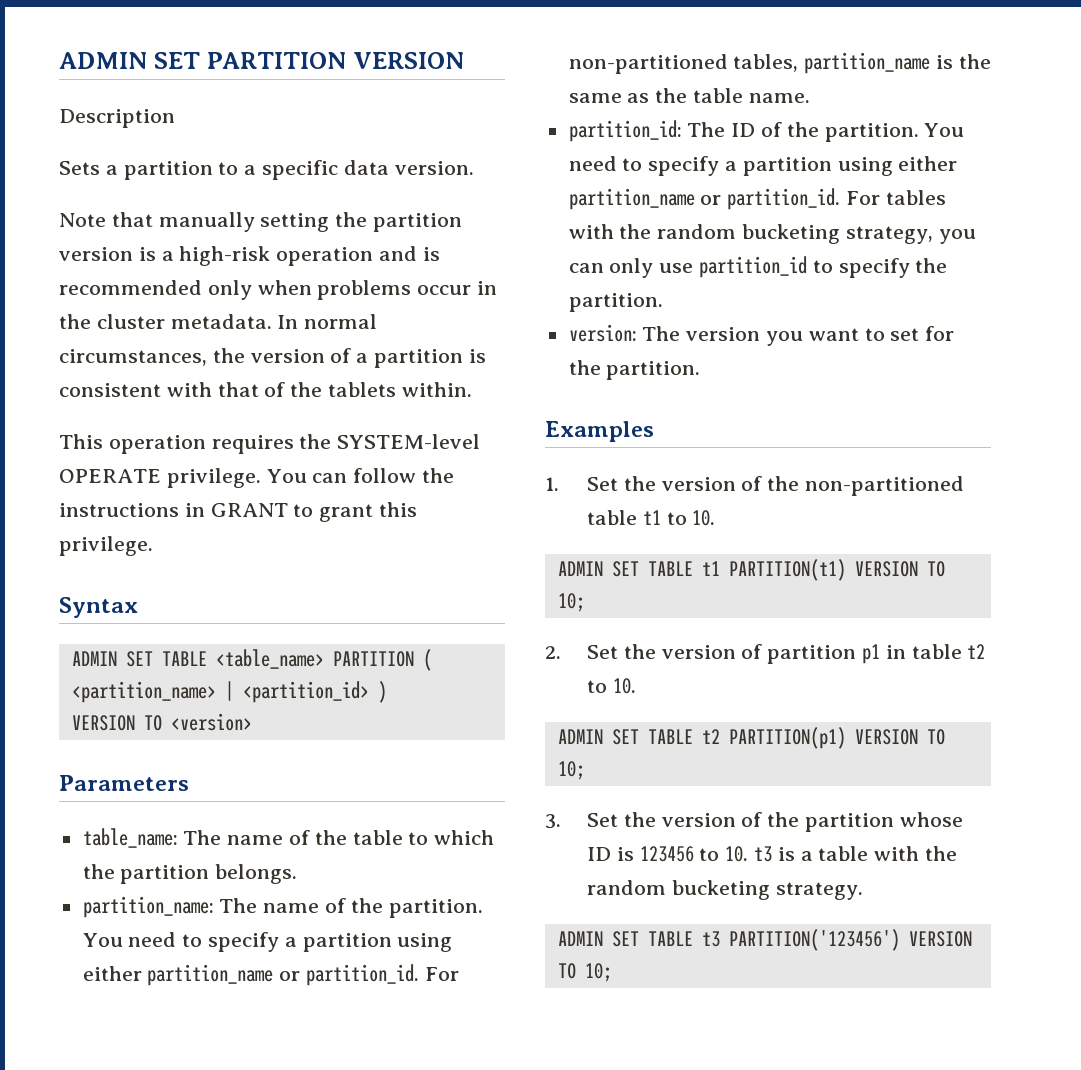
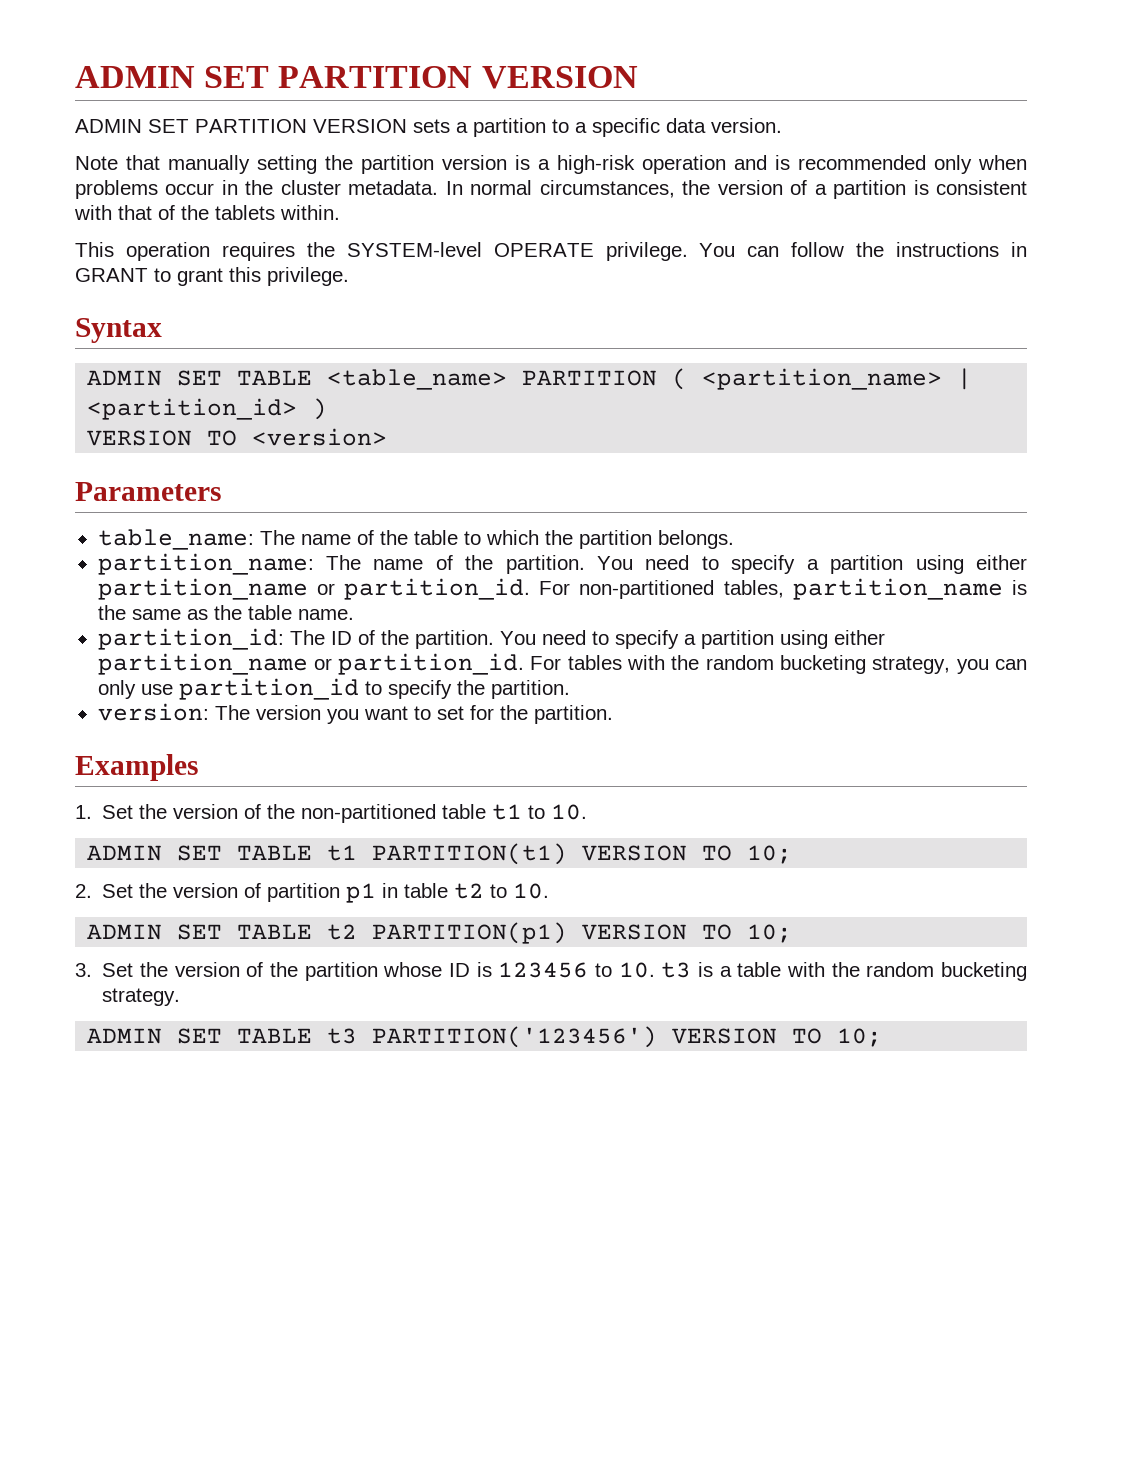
- Description
- Sets a partition to a specific data version.
+ ADMIN SET PARTITION VERSION sets a partition to a specific data version.

